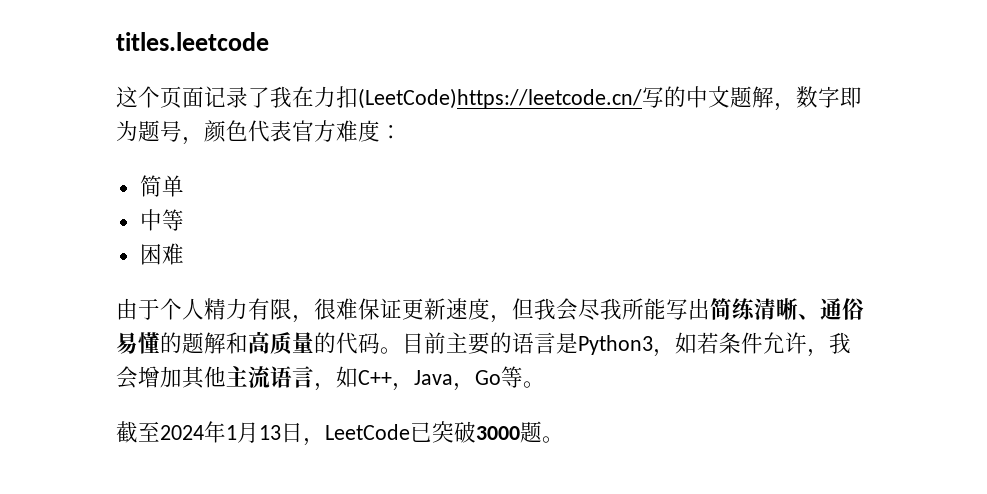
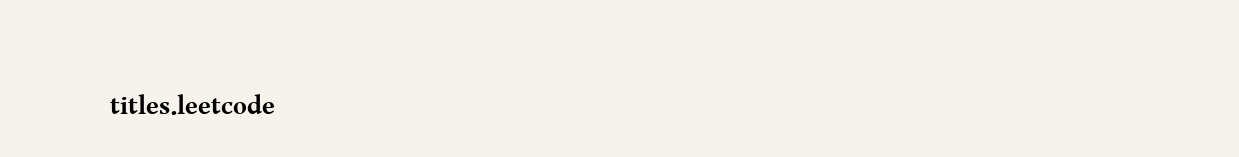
- 这个页面记录了我在力扣(LeetCode)https://leetcode.cn/写的中文题解，数字即为题号，颜色代表官方难度：
- 简单
- 中等
- 困难
- 由于个人精力有限，很难保证更新速度，但我会尽我所能写出简练清晰、通俗易懂的题解和高质量的代码。目前主要的语言是Python3，如若条件允许，我会增加其他主流语言，如C++，Java，Go等。
- 截至2024年1月13日，LeetCode已突破3000题。

